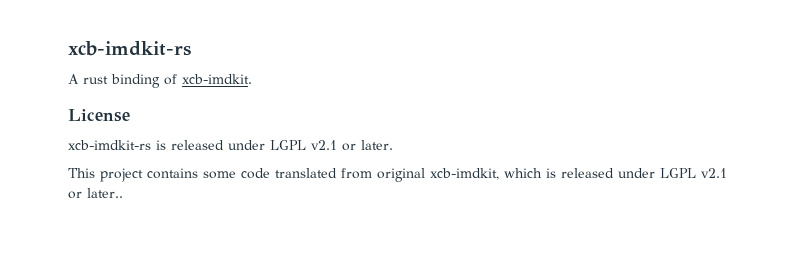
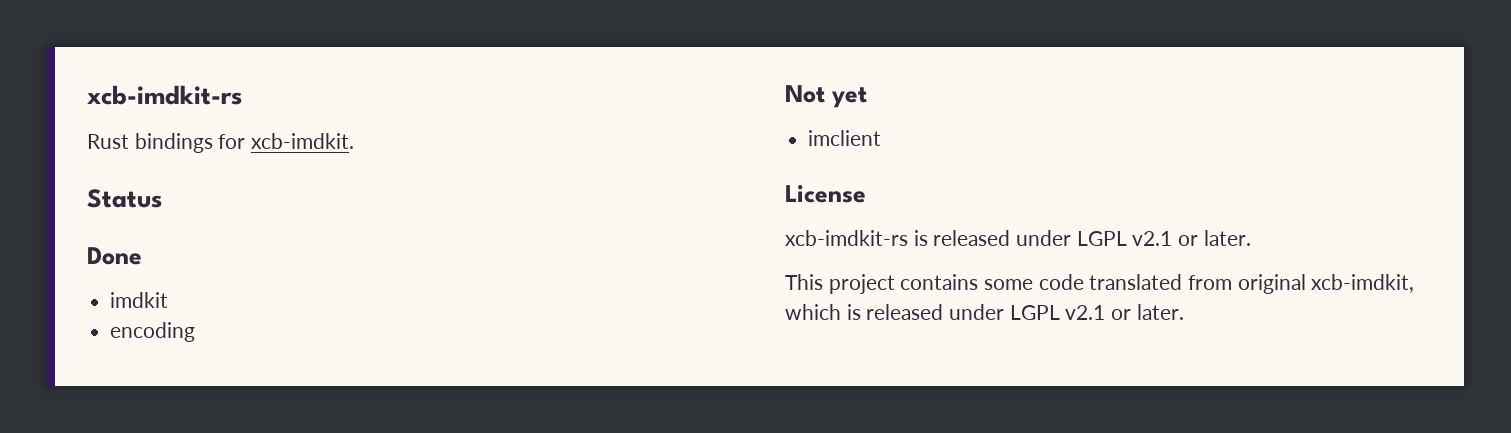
- A rust binding of xcb-imdkit.
+ Rust bindings for xcb-imdkit.
+ Status
+ Done
+ imdkit
+ encoding
+ Not yet
+ imclient
- This project contains some code translated from original xcb-imdkit, which is released under LGPL v2.1 or later..
+ This project contains some code translated from original xcb-imdkit, which is released under LGPL v2.1 or later.

